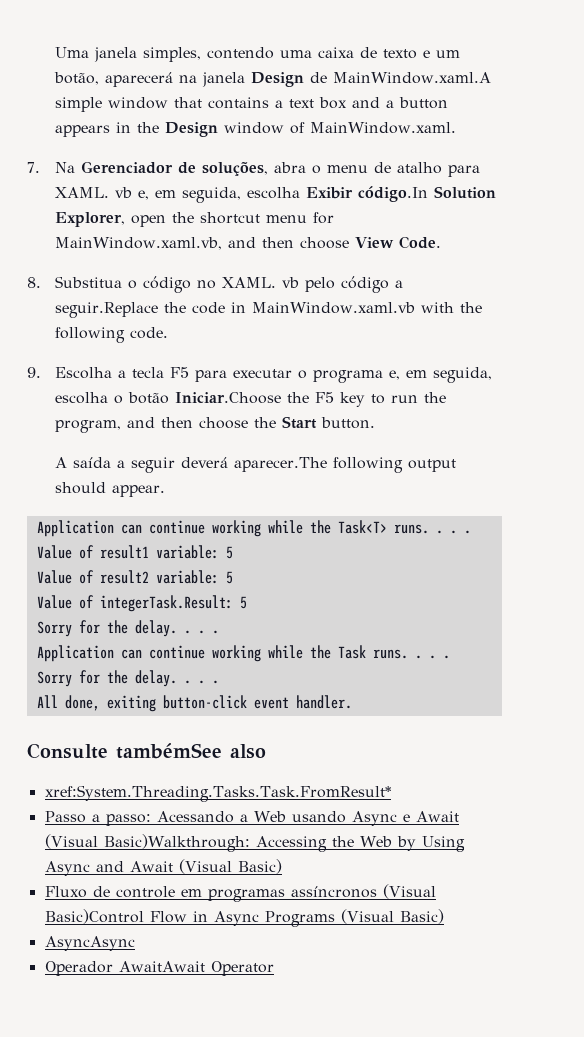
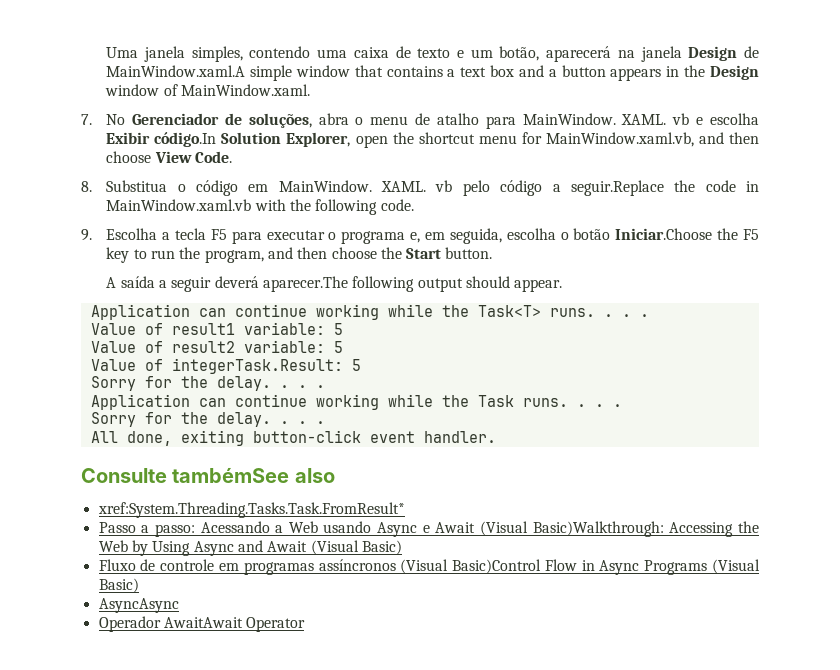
- 7. Na Gerenciador de soluções, abra o menu de atalho para XAML. vb e, em seguida, escolha Exibir código.In Solution Explorer, open the shortcut menu for MainWindow.xaml.vb, and then choose View Code.
+ 7. No Gerenciador de soluções, abra o menu de atalho para MainWindow. XAML. vb e escolha Exibir código.In Solution Explorer, open the shortcut menu for MainWindow.xaml.vb, and then choose View Code.
- 8. Substitua o código no XAML. vb pelo código a seguir.Replace the code in MainWindow.xaml.vb with the following code.
+ 8. Substitua o código em MainWindow. XAML. vb pelo código a seguir.Replace the code in MainWindow.xaml.vb with the following code.

